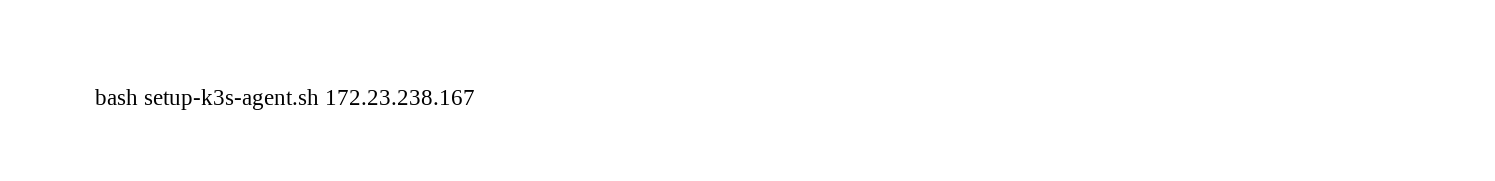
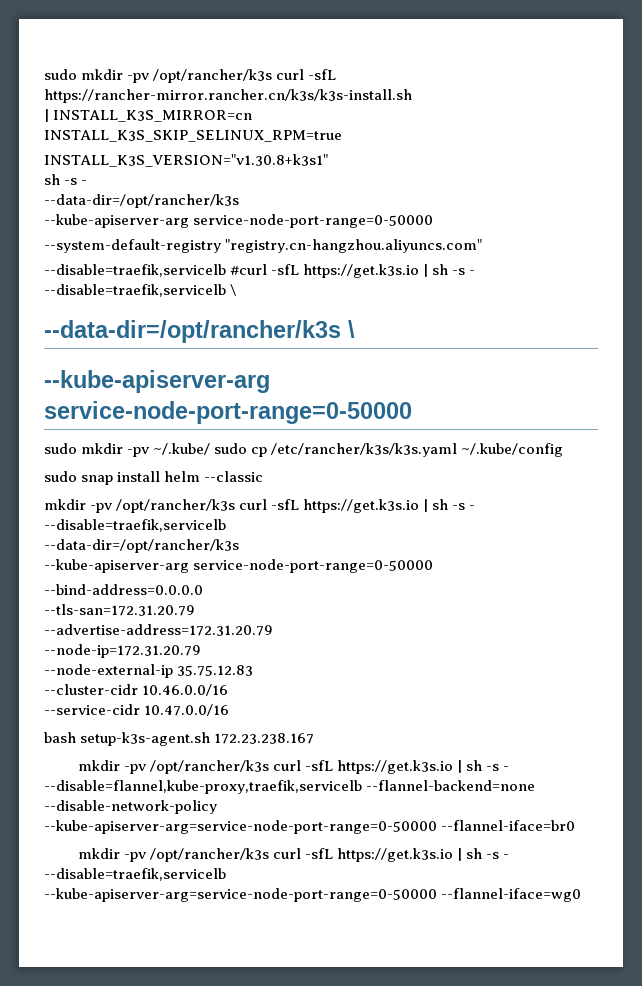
+ sudo mkdir -pv /opt/rancher/k3s curl -sfL https://rancher-mirror.rancher.cn/k3s/k3s-install.sh
+ | INSTALL_K3S_MIRROR=cn
+ INSTALL_K3S_SKIP_SELINUX_RPM=true
+ INSTALL_K3S_VERSION="v1.30.8+k3s1"
+ sh -s -
+ --data-dir=/opt/rancher/k3s
+ --kube-apiserver-arg service-node-port-range=0-50000
+ --system-default-registry "registry.cn-hangzhou.aliyuncs.com"
+ --disable=traefik,servicelb #curl -sfL https://get.k3s.io | sh -s - --disable=traefik,servicelb \
+ --data-dir=/opt/rancher/k3s \
+ --kube-apiserver-arg service-node-port-range=0-50000
+ sudo mkdir -pv ~/.kube/ sudo cp /etc/rancher/k3s/k3s.yaml ~/.kube/config
+ sudo snap install helm --classic
+ mkdir -pv /opt/rancher/k3s curl -sfL https://get.k3s.io | sh -s - --disable=traefik,servicelb
+ --data-dir=/opt/rancher/k3s
+ --kube-apiserver-arg service-node-port-range=0-50000
+ --bind-address=0.0.0.0
+ --tls-san=172.31.20.79
+ --advertise-address=172.31.20.79
+ --node-ip=172.31.20.79
+ --node-external-ip 35.75.12.83
+ --cluster-cidr 10.46.0.0/16
+ --service-cidr 10.47.0.0/16
  bash setup-k3s-agent.sh 172.23.238.167
+ mkdir -pv /opt/rancher/k3s curl -sfL https://get.k3s.io | sh -s - --disable=flannel,kube-proxy,traefik,servicelb --flannel-backend=none --disable-network-policy --kube-apiserver-arg=service-node-port-range=0-50000 --flannel-iface=br0
+ mkdir -pv /opt/rancher/k3s curl -sfL https://get.k3s.io | sh -s - --disable=traefik,servicelb --kube-apiserver-arg=service-node-port-range=0-50000 --flannel-iface=wg0

